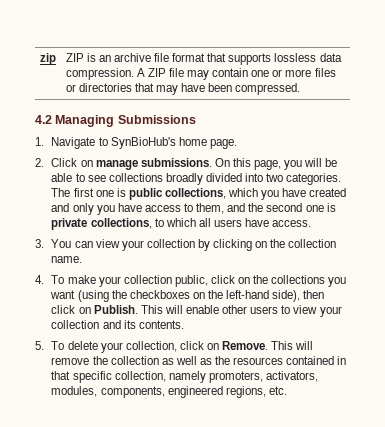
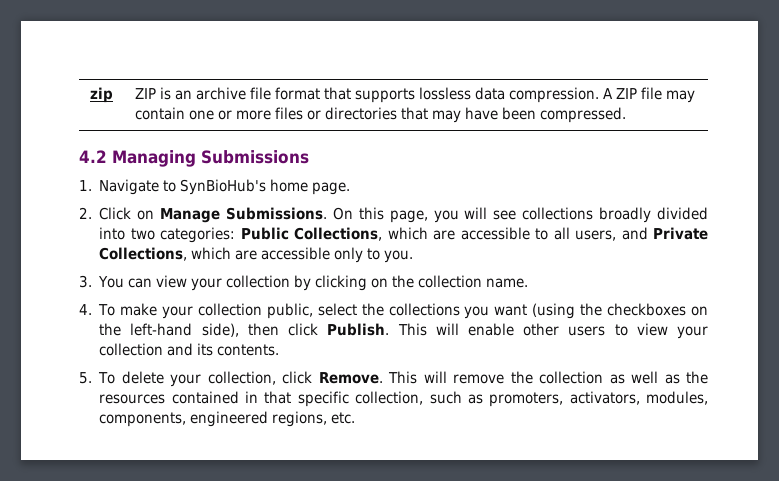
- 2. Click on manage submissions.
+ 2. Click on Manage Submissions.
- On this page, you will be able to see collections broadly divided into two categories. The first one is public collections, which you have created and only you have access to them, and the second one is private collections, to which all users have access.
+ On this page, you will see collections broadly divided into two categories: Public Collections, which are accessible to all users, and Private Collections, which are accessible only to you.
- 4. To make your collection public, click on the collections you want (using the checkboxes on the left-hand side), then click on Publish.
+ 4. To make your collection public, select the collections you want (using the checkboxes on the left-hand side), then click Publish.
- 5. To delete your collection, click on Remove.
+ 5. To delete your collection, click Remove.
- This will remove the collection as well as the resources contained in that specific collection, namely promoters, activators, modules, components, engineered regions, etc.
+ This will remove the collection as well as the resources contained in that specific collection, such as promoters, activators, modules, components, engineered regions, etc.

